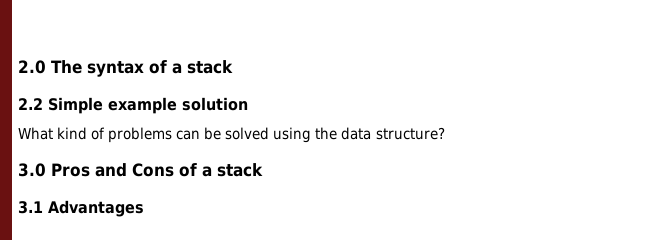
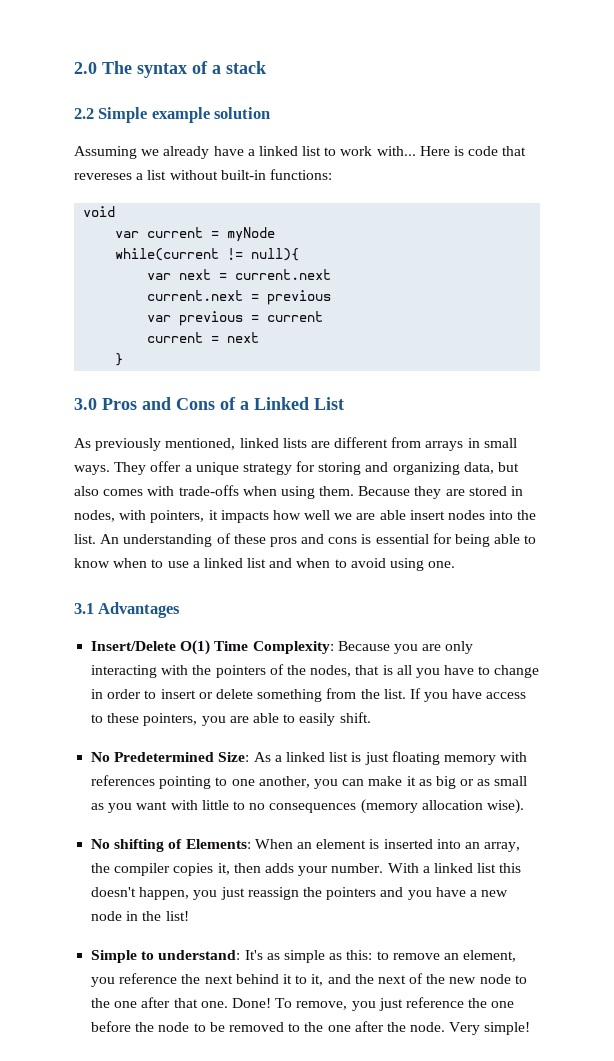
- What kind of problems can be solved using the data structure?
+ Assuming we already have a linked list to work with... Here is code that revereses a list without built-in functions:
+ void
+ var current = myNode
+ while(current != null){
+ var next = current.next
+ current.next = previous
+ var previous = current
+ current = next
+ }
- 3.0 Pros and Cons of a stack
+ 3.0 Pros and Cons of a Linked List
+ As previously mentioned, linked lists are different from arrays in small ways. They offer a unique strategy for storing and organizing data, but also comes with trade-offs when using them. Because they are stored in nodes, with pointers, it impacts how well we are able insert nodes into the list. An understanding of these pros and cons is essential for being able to know when to use a linked list and when to avoid using one.
  3.1 Advantages
+ Insert/Delete O(1) Time Complexity: Because you are only interacting with the pointers of the nodes, that is all you have to change in order to insert or delete something from the list. If you have access to these pointers, you are able to easily shift.
+ No Predetermined Size: As a linked list is just floating memory with references pointing to one another, you can make it as big or as small as you want with little to no consequences (memory allocation wise).
+ No shifting of Elements: When an element is inserted into an array, the compiler copies it, then adds your number. With a linked list this doesn't happen, you just reassign the pointers and you have a new node in the list!
+ Simple to understand: It's as simple as this: to remove an element, you reference the next behind it to it, and the next of the new node to the one after that one. Done! To remove, you just reference the one before the node to be removed to the one after the node. Very simple!

